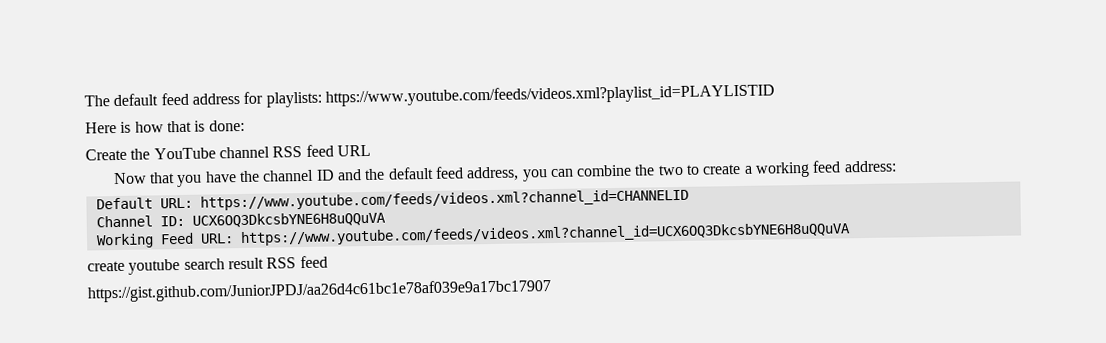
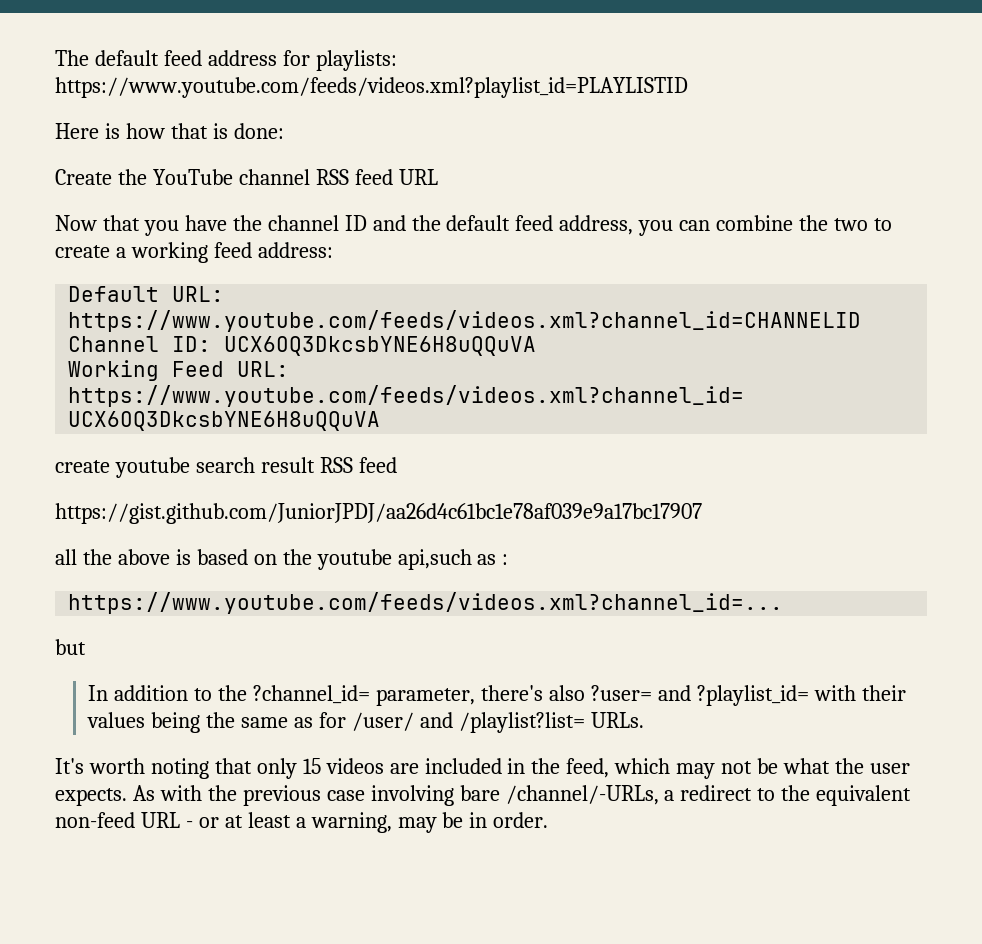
+ all the above is based on the youtube api,such as :
+ https://www.youtube.com/feeds/videos.xml?channel_id=...
+ but
+ In addition to the ?channel_id= parameter, there's also ?user= and ?playlist_id= with their values being the same as for /user/ and /playlist?list= URLs.
+ It's worth noting that only 15 videos are included in the feed, which may not be what the user expects. As with the previous case involving bare /channel/-URLs, a redirect to the equivalent non-feed URL - or at least a warning, may be in order.

